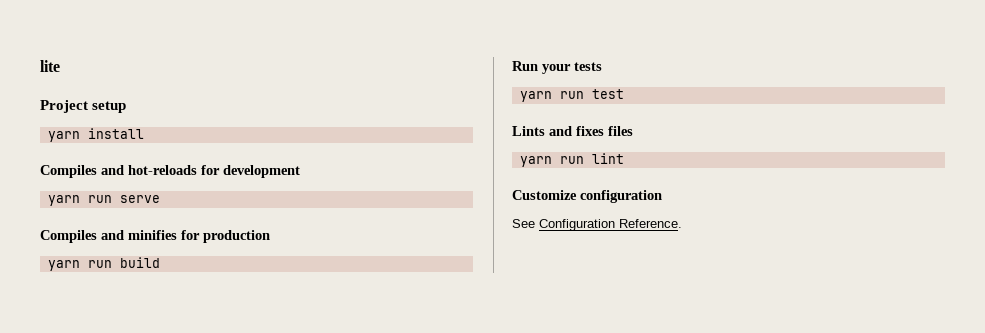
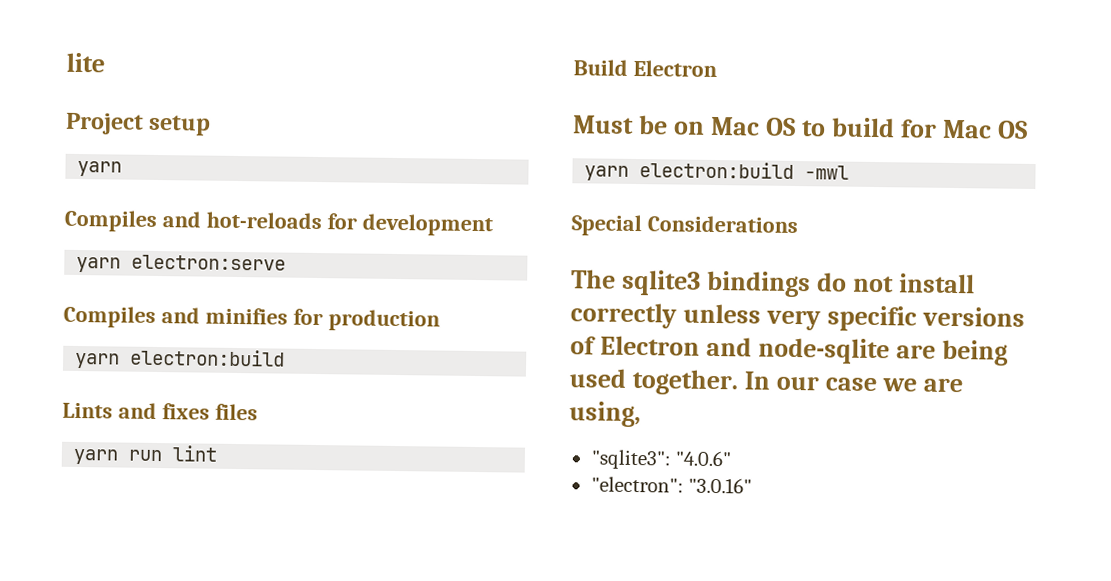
  Project setup
- yarn install
+ yarn
- yarn run serve
+ yarn electron:serve
  Compiles and minifies for production
- yarn run build
- Run your tests
- yarn run test
+ yarn electron:build
- Customize configuration
- See Configuration Reference.
+ Build Electron
+ Must be on Mac OS to build for Mac OS
+ yarn electron:build -mwl
+ Special Considerations
+ The sqlite3 bindings do not install correctly unless very specific versions of Electron and node-sqlite are being used together. In our case we are using,
+ "sqlite3": "4.0.6"
+ "electron": "3.0.16"

